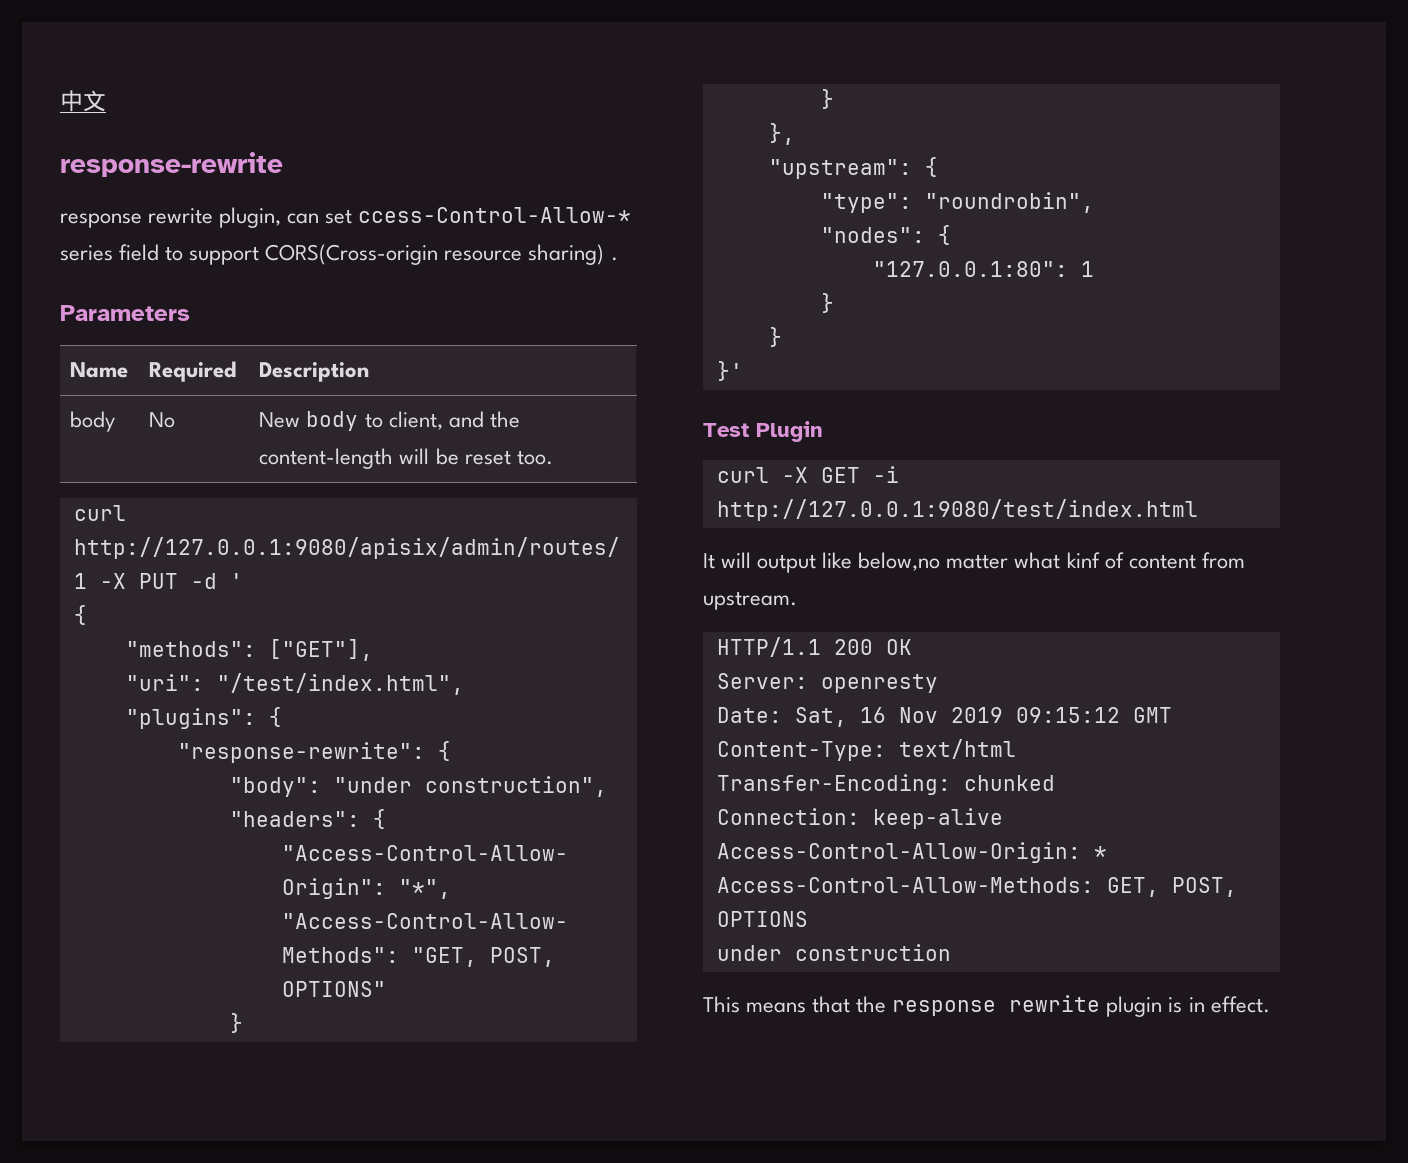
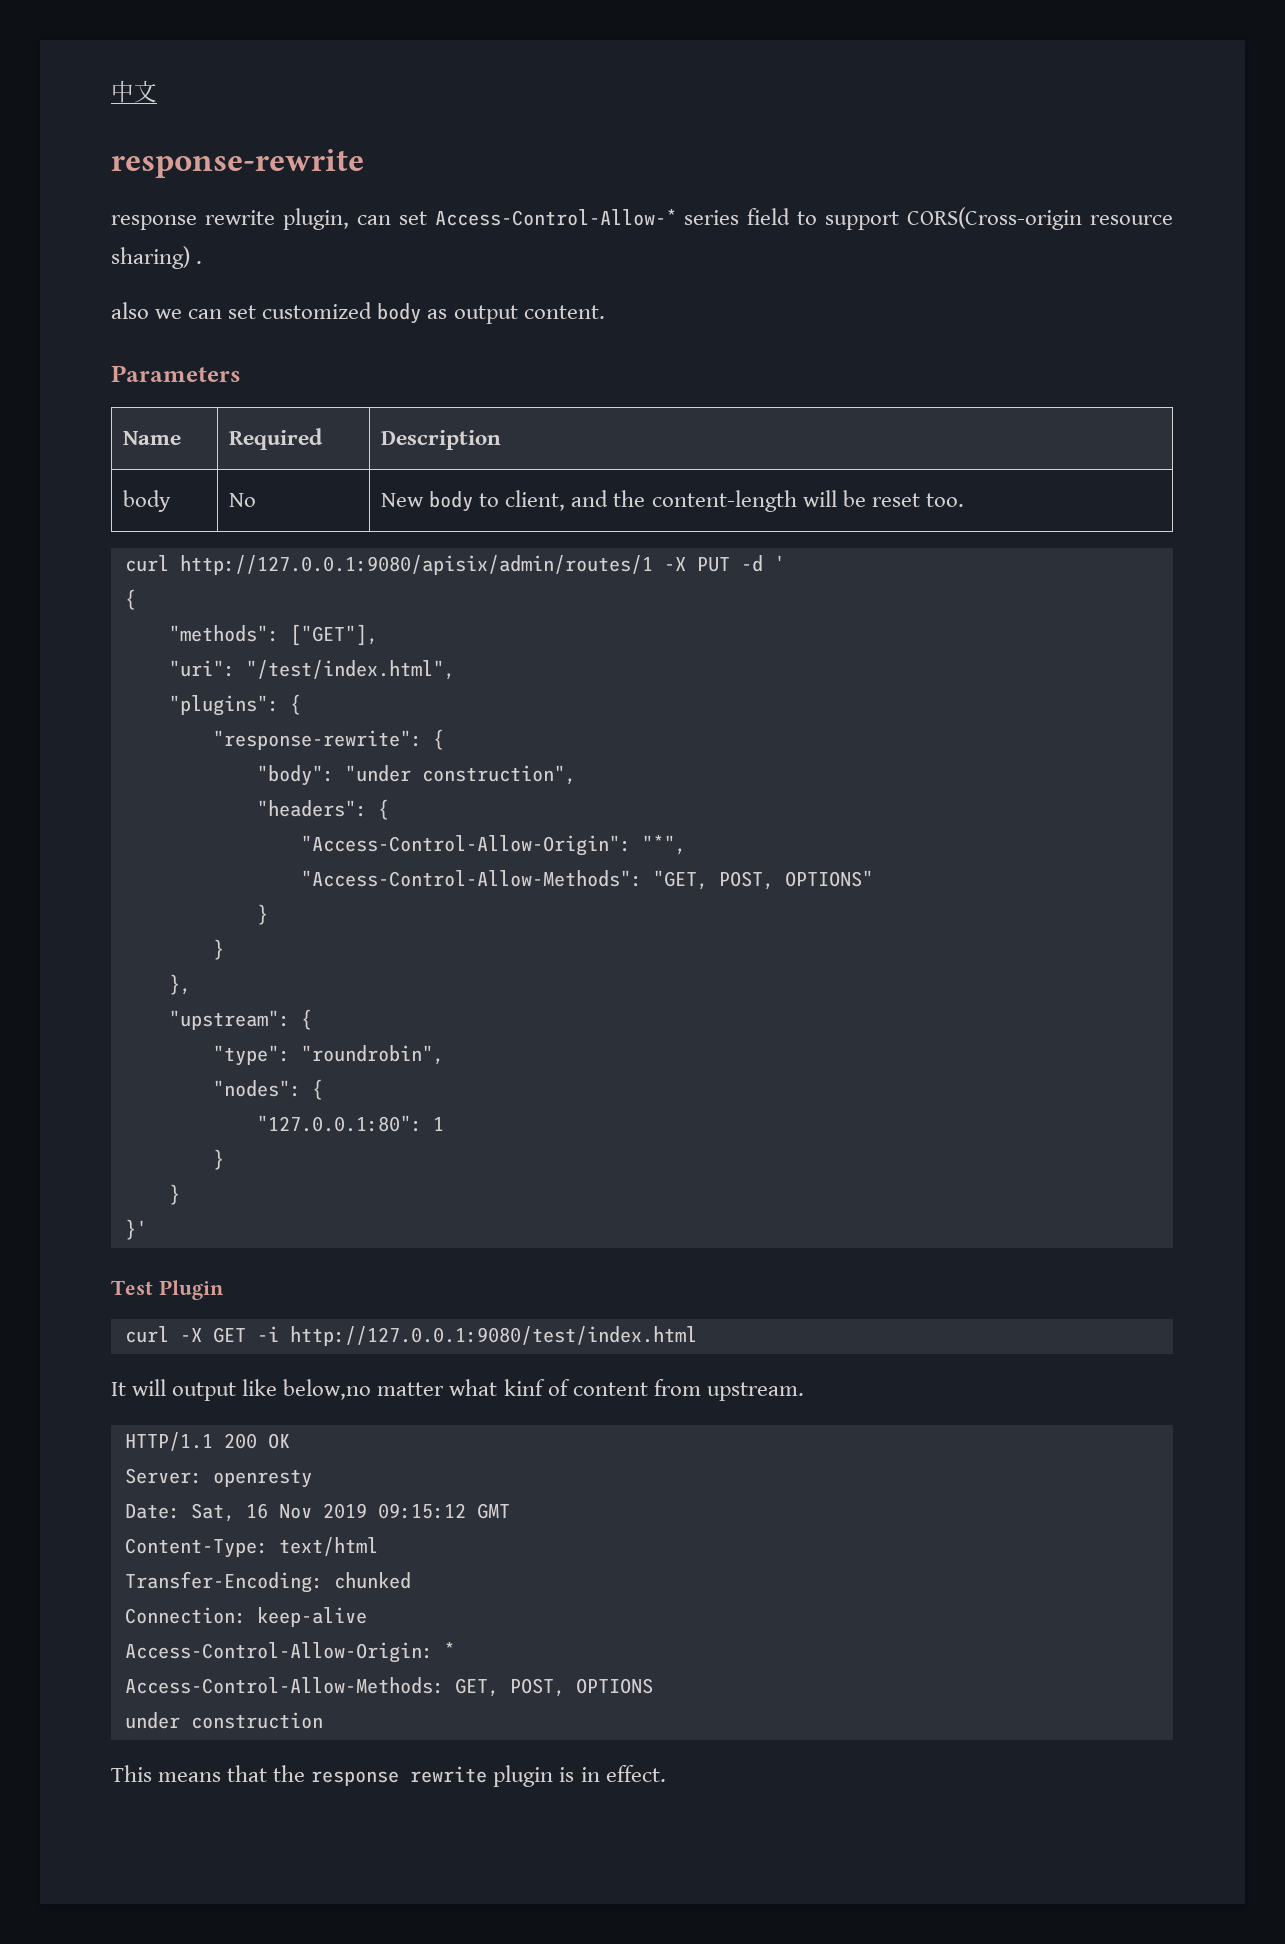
- response rewrite plugin, can set ccess-Control-Allow-* series field to support CORS(Cross-origin resource sharing) .
+ response rewrite plugin, can set Access-Control-Allow-* series field to support CORS(Cross-origin resource sharing) .
+ also we can set customized body as output content.

